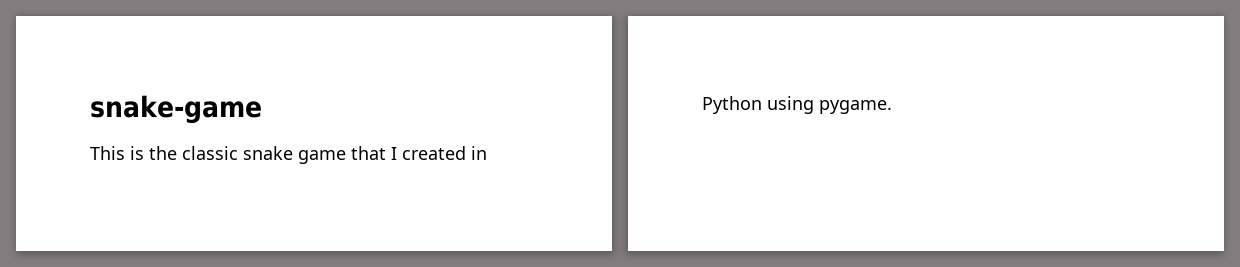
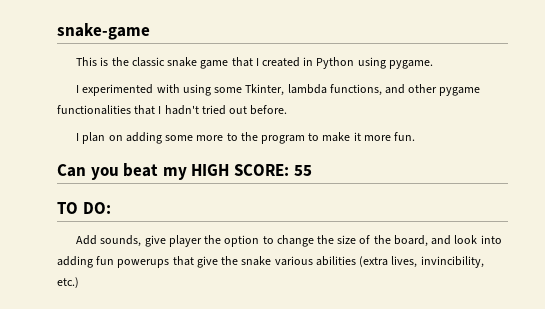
+ I experimented with using some Tkinter, lambda functions, and other pygame functionalities that I hadn't tried out before.
+ I plan on adding some more to the program to make it more fun.
+ Can you beat my HIGH SCORE: 55
+ TO DO:
+ Add sounds, give player the option to change the size of the board, and look into adding fun powerups that give the snake various abilities (extra lives, invincibility, etc.)

